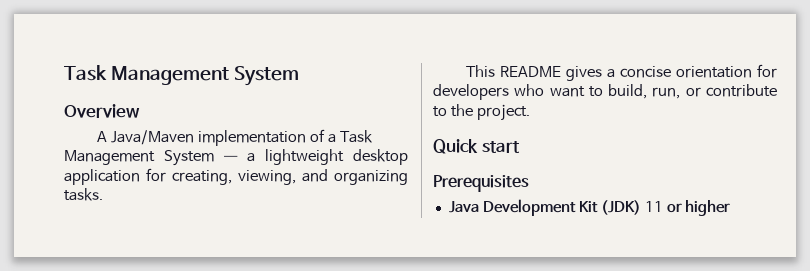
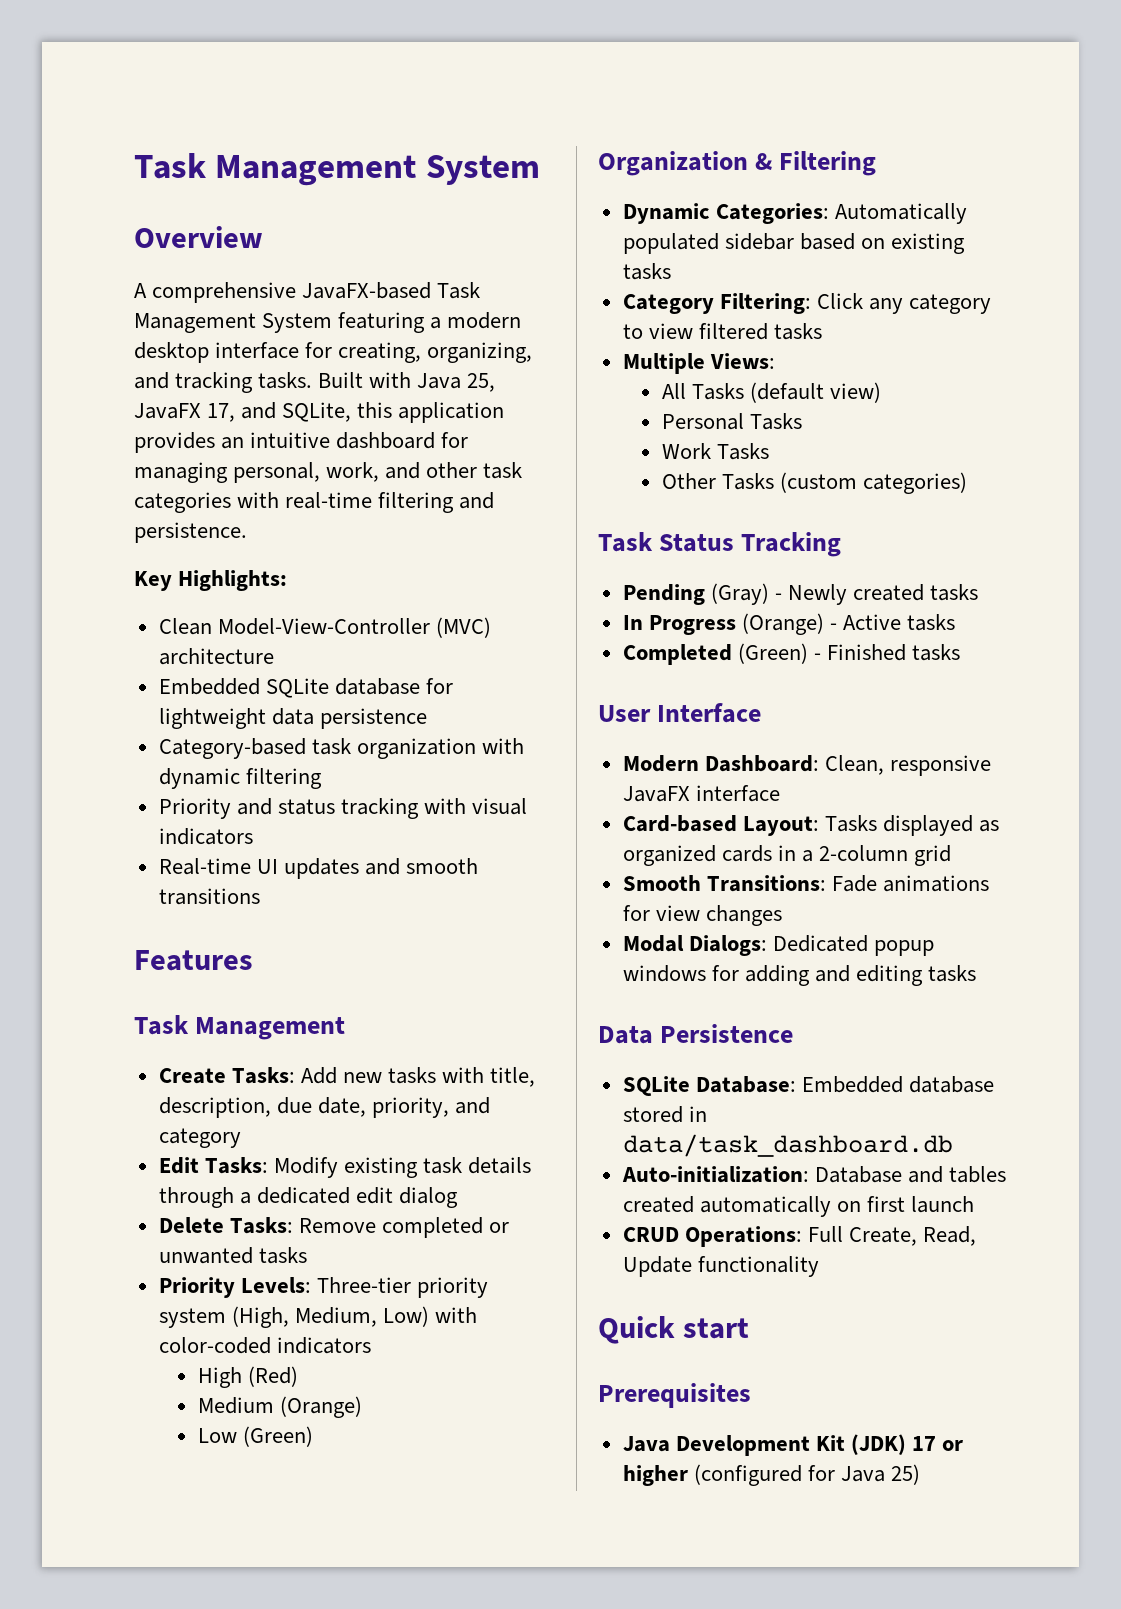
- A Java/Maven implementation of a Task Management System — a lightweight desktop application for creating, viewing, and organizing tasks.
- This README gives a concise orientation for developers who want to build, run, or contribute to the project.
+ A comprehensive JavaFX-based Task Management System featuring a modern desktop interface for creating, organizing, and tracking tasks. Built with Java 25, JavaFX 17, and SQLite, this application provides an intuitive dashboard for managing personal, work, and other task categories with real-time filtering and persistence.
+ Key Highlights:
+ Clean Model-View-Controller (MVC) architecture
+ Embedded SQLite database for lightweight data persistence
+ Category-based task organization with dynamic filtering
+ Priority and status tracking with visual indicators
+ Real-time UI updates and smooth transitions
+ Features
+ Task Management
+ Create Tasks: Add new tasks with title, description, due date, priority, and category
+ Edit Tasks: Modify existing task details through a dedicated edit dialog
+ Delete Tasks: Remove completed or unwanted tasks
+ Priority Levels: Three-tier priority system (High, Medium, Low) with color-coded indicators
+ High (Red)
+ Medium (Orange)
+ Low (Green)
+ Organization & Filtering
+ Dynamic Categories: Automatically populated sidebar based on existing tasks
+ Category Filtering: Click any category to view filtered tasks
+ Multiple Views:
+ All Tasks (default view)
+ Personal Tasks
+ Work Tasks
+ Other Tasks (custom categories)
+ Task Status Tracking
+ Pending (Gray) - Newly created tasks
+ In Progress (Orange) - Active tasks
+ Completed (Green) - Finished tasks
+ User Interface
+ Modern Dashboard: Clean, responsive JavaFX interface
+ Card-based Layout: Tasks displayed as organized cards in a 2-column grid
+ Smooth Transitions: Fade animations for view changes
+ Modal Dialogs: Dedicated popup windows for adding and editing tasks
+ Data Persistence
+ SQLite Database: Embedded database stored in data/task_dashboard.db
+ Auto-initialization: Database and tables created automatically on first launch
+ CRUD Operations: Full Create, Read, Update functionality
- Java Development Kit (JDK) 11 or higher
+ Java Development Kit (JDK) 17 or higher (configured for Java 25)

